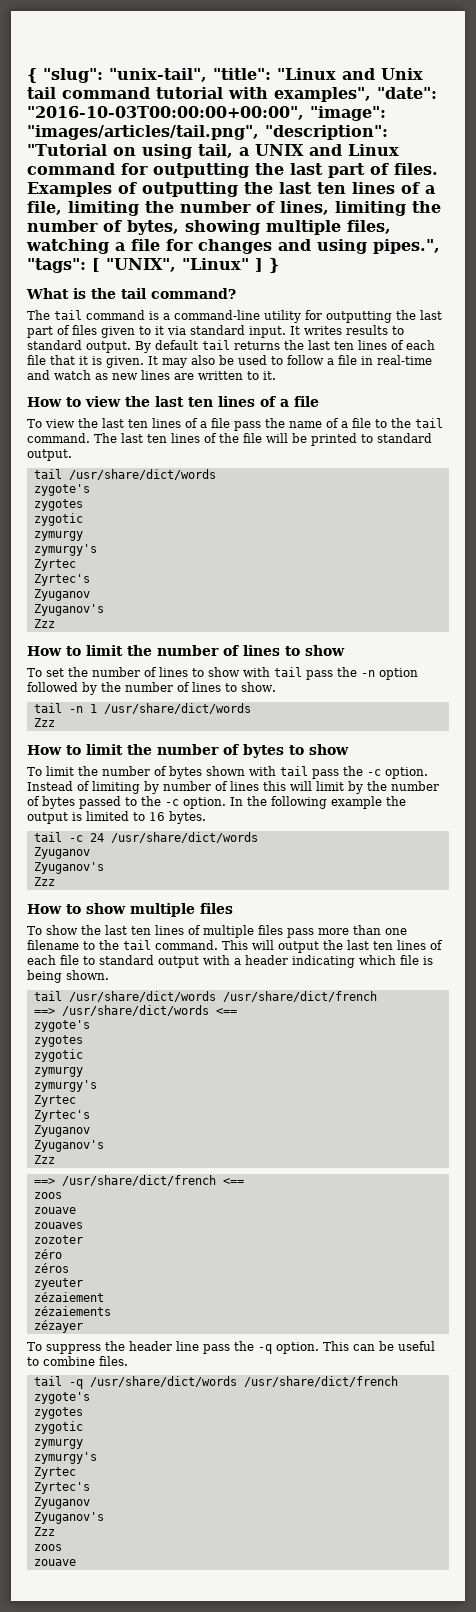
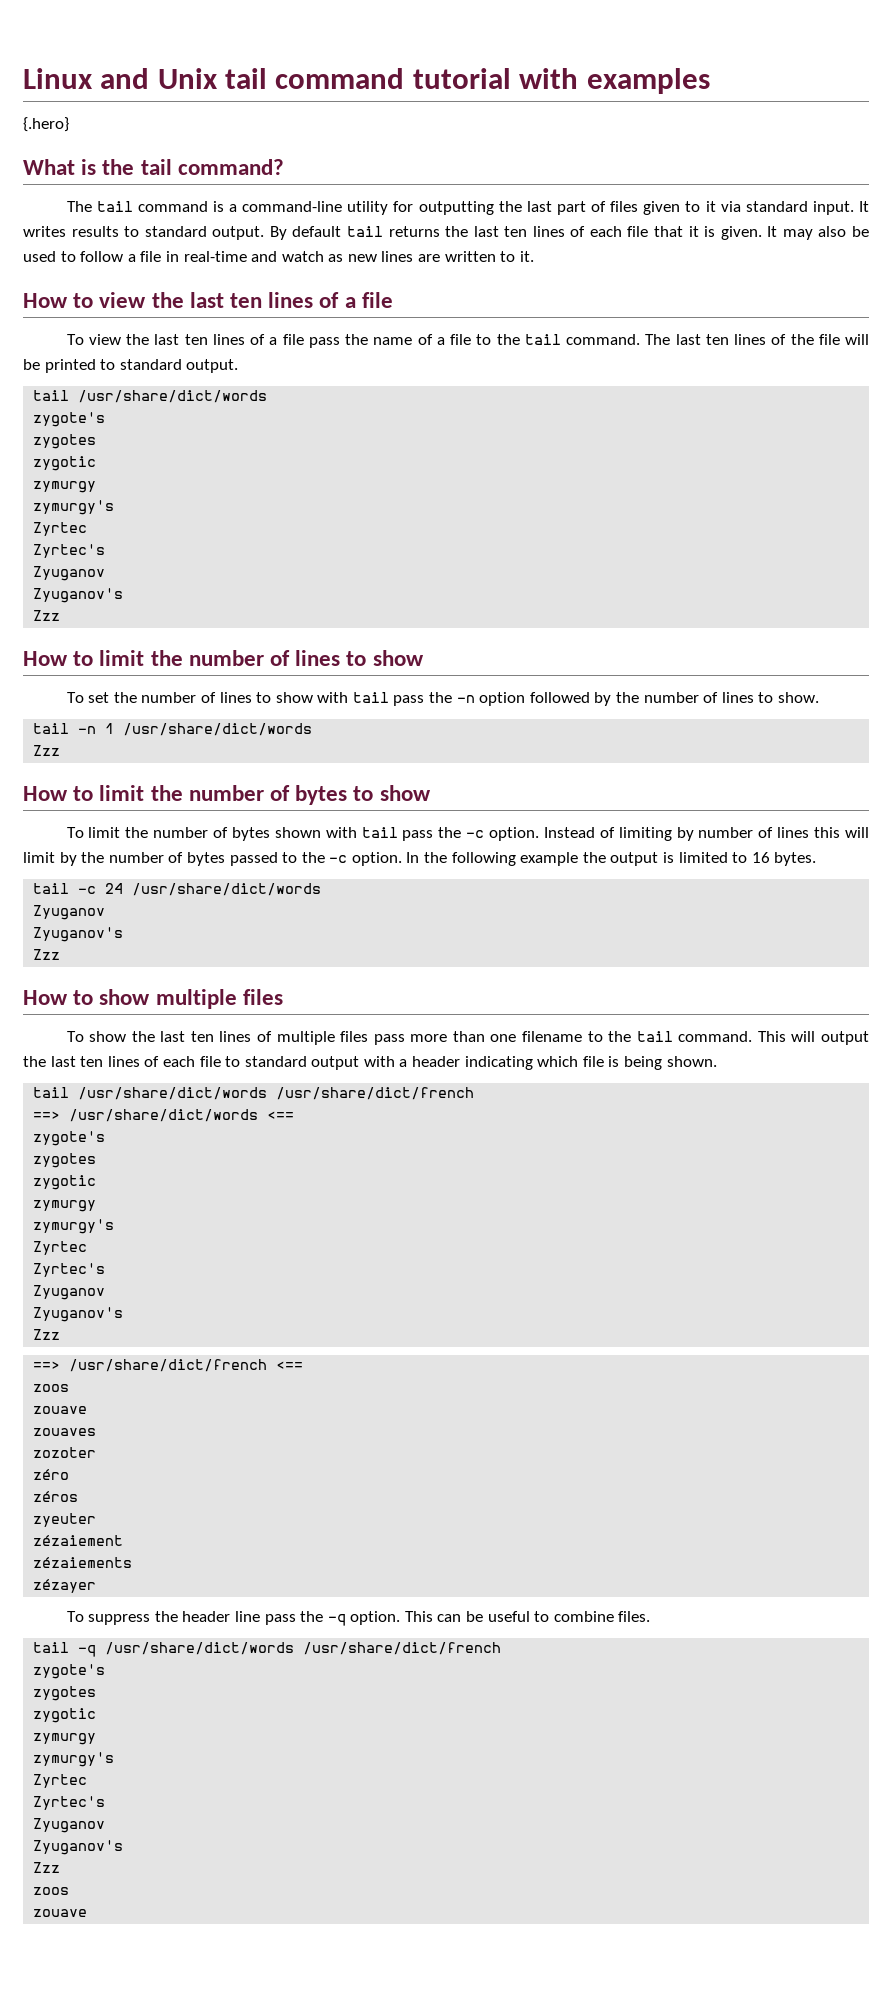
- { "slug": "unix-tail", "title": "Linux and Unix tail command tutorial with examples", "date": "2016-10-03T00:00:00+00:00", "image": "images/articles/tail.png", "description": "Tutorial on using tail, a UNIX and Linux command for outputting the last part of files. Examples of outputting the last ten lines of a file, limiting the number of lines, limiting the number of bytes, showing multiple files, watching a file for changes and using pipes.", "tags": [ "UNIX", "Linux" ] }
+ Linux and Unix tail command tutorial with examples
+ {.hero}

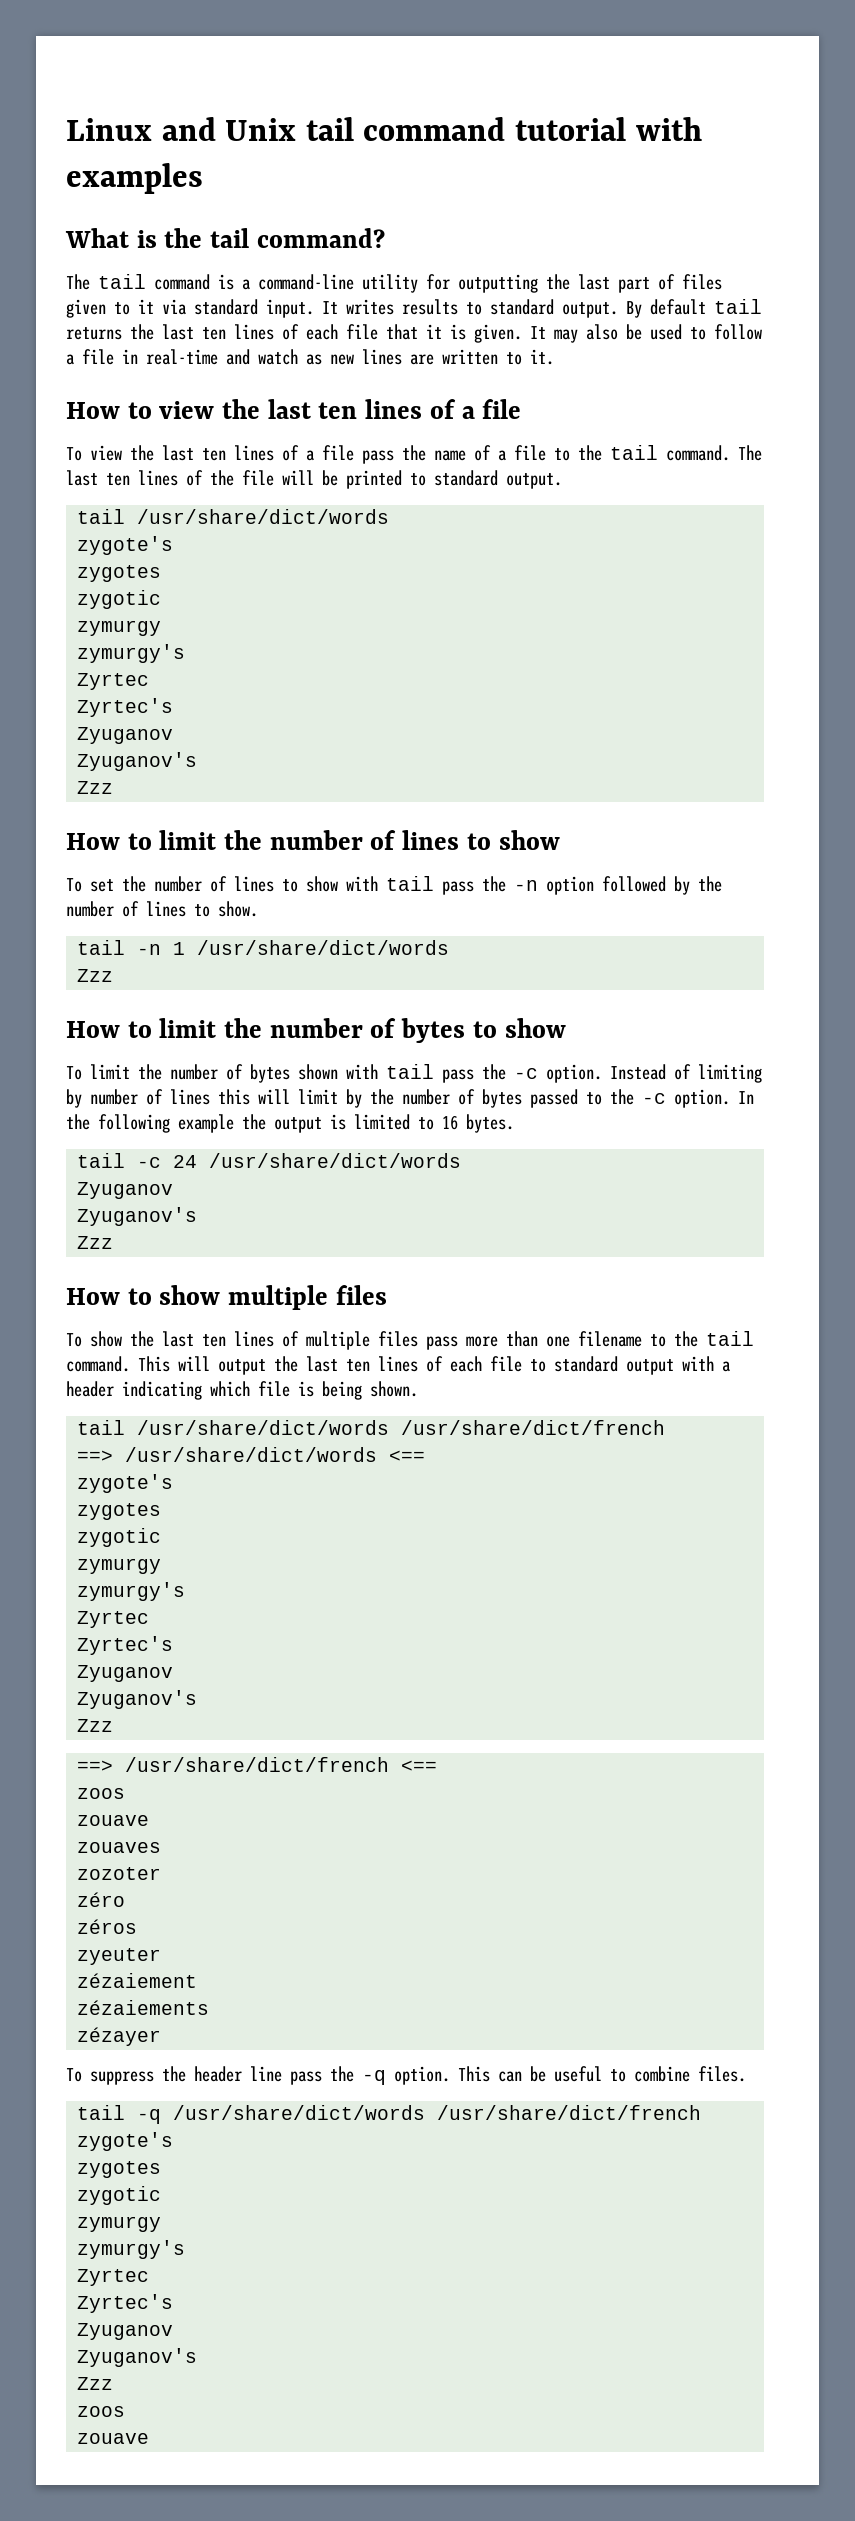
- {.hero}

